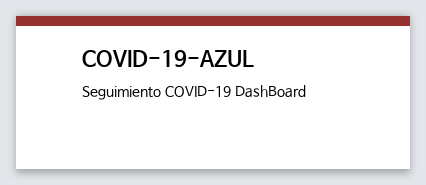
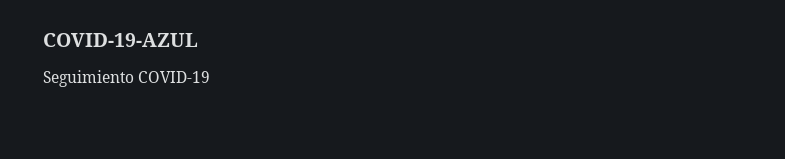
- Seguimiento COVID-19 DashBoard
+ Seguimiento COVID-19

